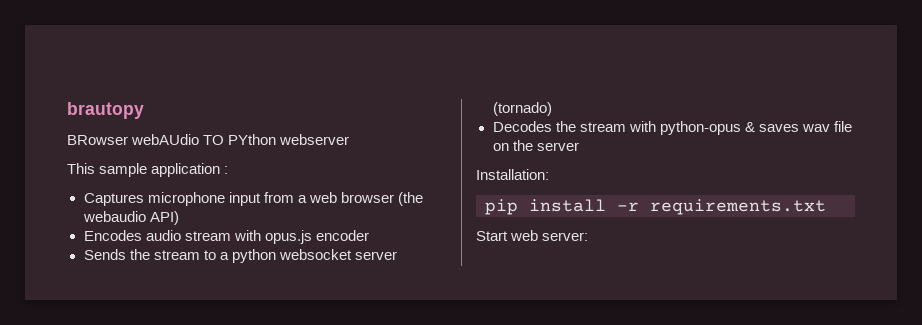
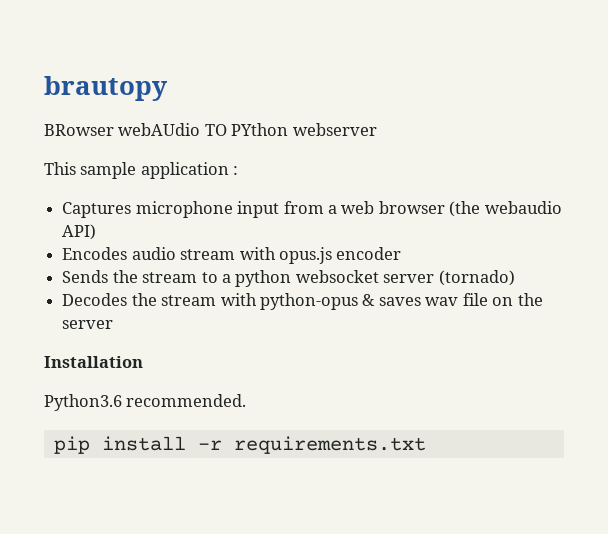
- Installation:
+ Installation
+ Python3.6 recommended.
- Start web server:

